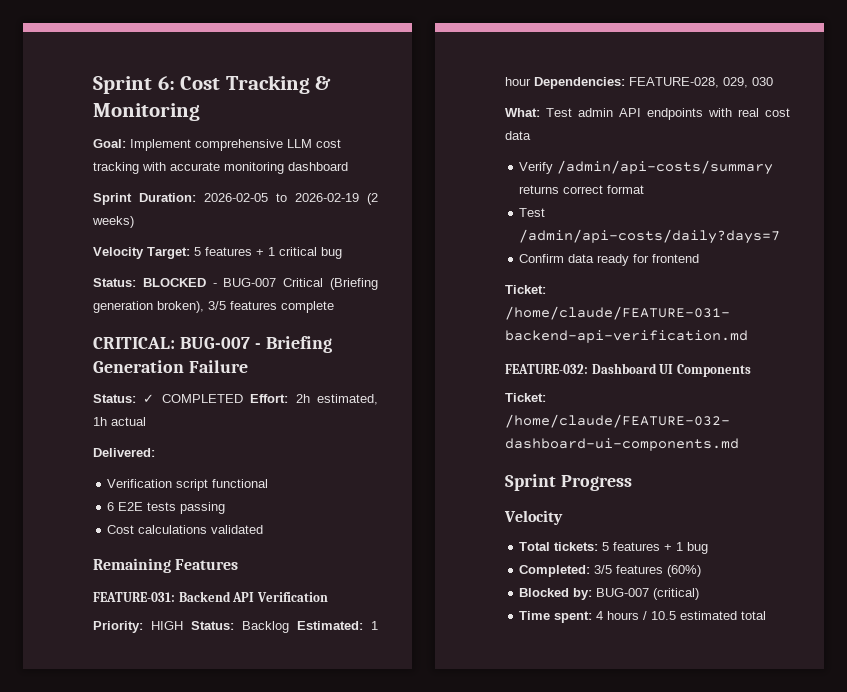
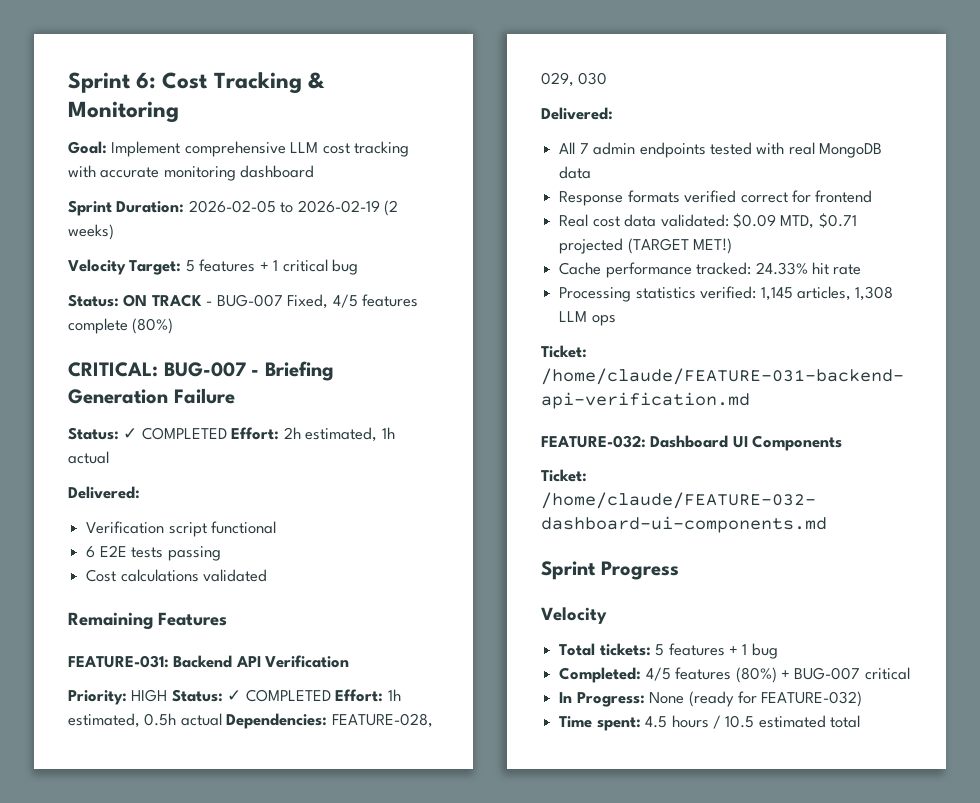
- Status: BLOCKED - BUG-007 Critical (Briefing generation broken), 3/5 features complete
+ Status: ON TRACK - BUG-007 Fixed, 4/5 features complete (80%)
- Priority: HIGH Status: Backlog Estimated: 1 hour Dependencies: FEATURE-028, 029, 030
- What: Test admin API endpoints with real cost data
- Verify /admin/api-costs/summary returns correct format
- Test /admin/api-costs/daily?days=7
- Confirm data ready for frontend
+ Priority: HIGH Status: ✓ COMPLETED Effort: 1h estimated, 0.5h actual Dependencies: FEATURE-028, 029, 030
+ Delivered:
+ All 7 admin endpoints tested with real MongoDB data
+ Response formats verified correct for frontend
+ Real cost data validated: $0.09 MTD, $0.71 projected (TARGET MET!)
+ Cache performance tracked: 24.33% hit rate
+ Processing statistics verified: 1,145 articles, 1,308 LLM ops
- Completed: 3/5 features (60%)
- Blocked by: BUG-007 (critical)
+ Completed: 4/5 features (80%) + BUG-007 critical
+ In Progress: None (ready for FEATURE-032)
- Time spent: 4 hours / 10.5 estimated total
+ Time spent: 4.5 hours / 10.5 estimated total

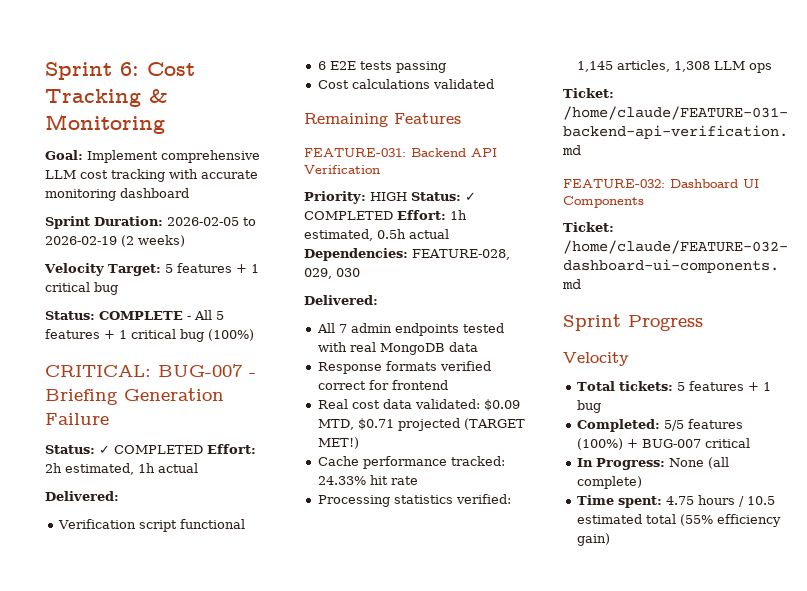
- Status: ON TRACK - BUG-007 Fixed, 4/5 features complete (80%)
+ Status: COMPLETE - All 5 features + 1 critical bug (100%)
- Completed: 4/5 features (80%) + BUG-007 critical
+ Completed: 5/5 features (100%) + BUG-007 critical
- In Progress: None (ready for FEATURE-032)
+ In Progress: None (all complete)
- Time spent: 4.5 hours / 10.5 estimated total
+ Time spent: 4.75 hours / 10.5 estimated total (55% efficiency gain)

